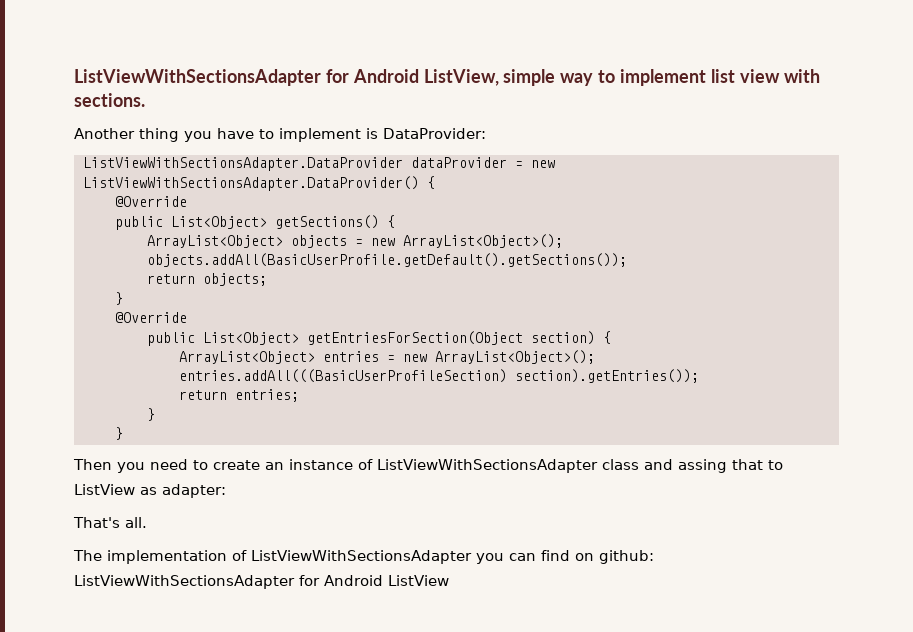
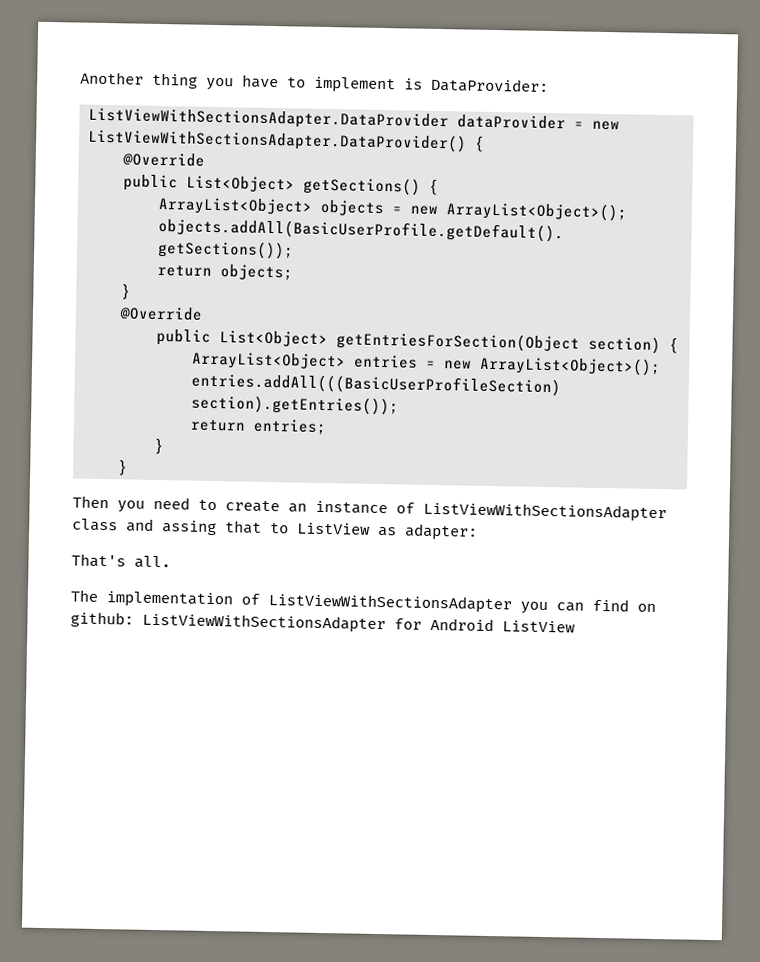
- ListViewWithSectionsAdapter for Android ListView, simple way to implement list view with sections.

